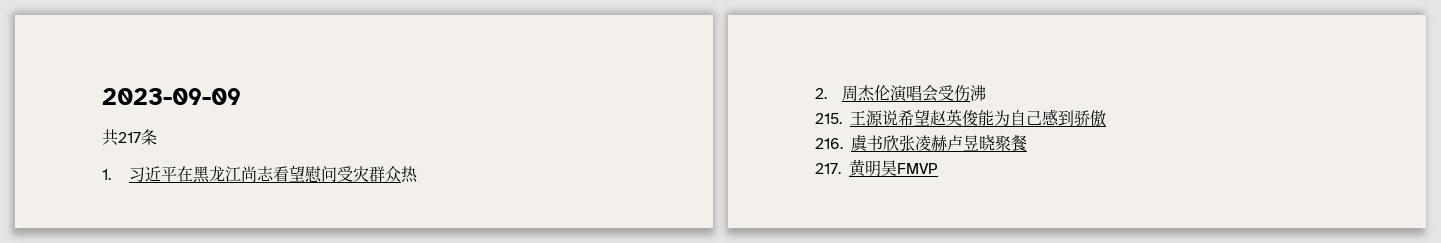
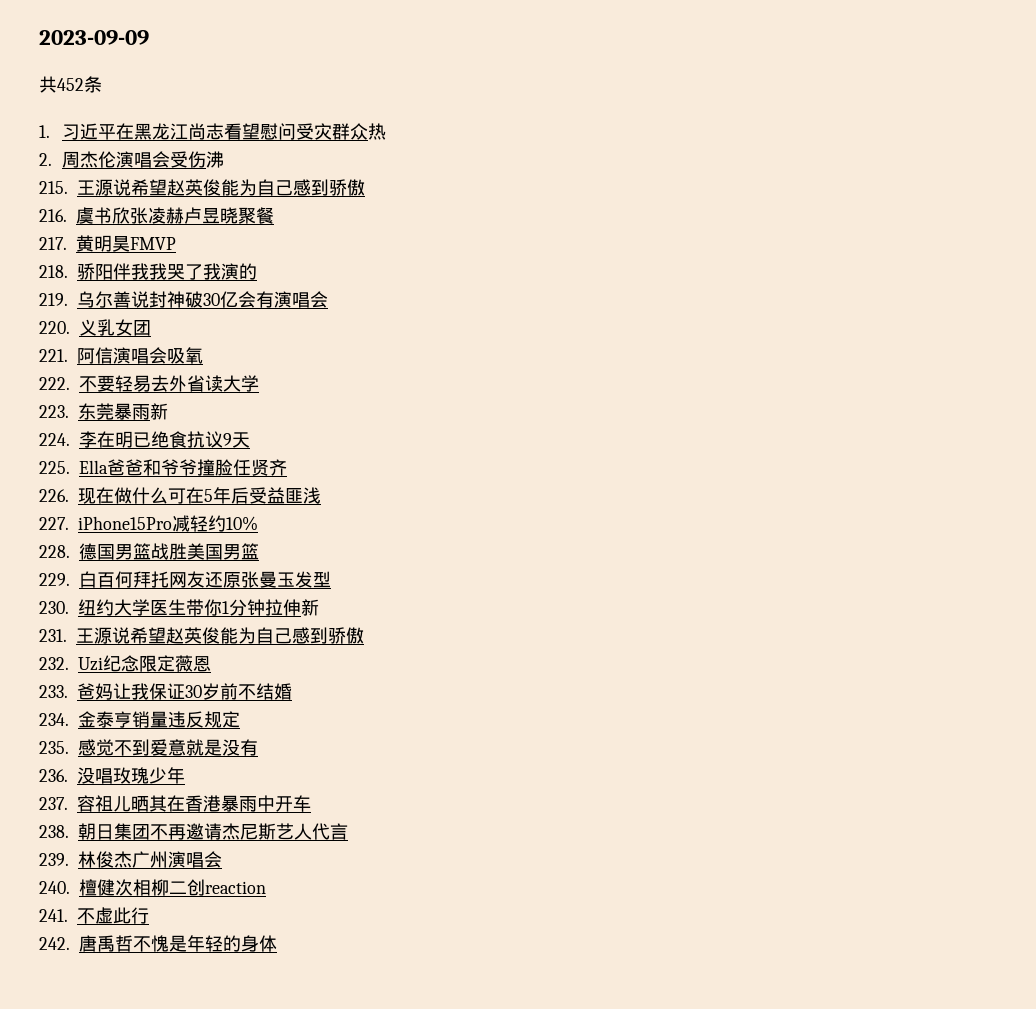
- 共217条
+ 共452条
+ 218.骄阳伴我我哭了我演的
+ 219.乌尔善说封神破30亿会有演唱会
+ 220.义乳女团
+ 221.阿信演唱会吸氧
+ 222.不要轻易去外省读大学
+ 223.东莞暴雨新
+ 224.李在明已绝食抗议9天
+ 225. Ella爸爸和爷爷撞脸任贤齐
+ 226.现在做什么可在5年后受益匪浅
+ 227. iPhone15Pro减轻约10%
+ 228.德国男篮战胜美国男篮
+ 229.白百何拜托网友还原张曼玉发型
+ 230.纽约大学医生带你1分钟拉伸新
+ 231.王源说希望赵英俊能为自己感到骄傲
+ 232. Uzi纪念限定薇恩
+ 233.爸妈让我保证30岁前不结婚
+ 234.金泰亨销量违反规定
+ 235.感觉不到爱意就是没有
+ 236.没唱玫瑰少年
+ 237.容祖儿晒其在香港暴雨中开车
+ 238.朝日集团不再邀请杰尼斯艺人代言
+ 239.林俊杰广州演唱会
+ 240.檀健次相柳二创reaction
+ 241.不虚此行
+ 242.唐禹哲不愧是年轻的身体

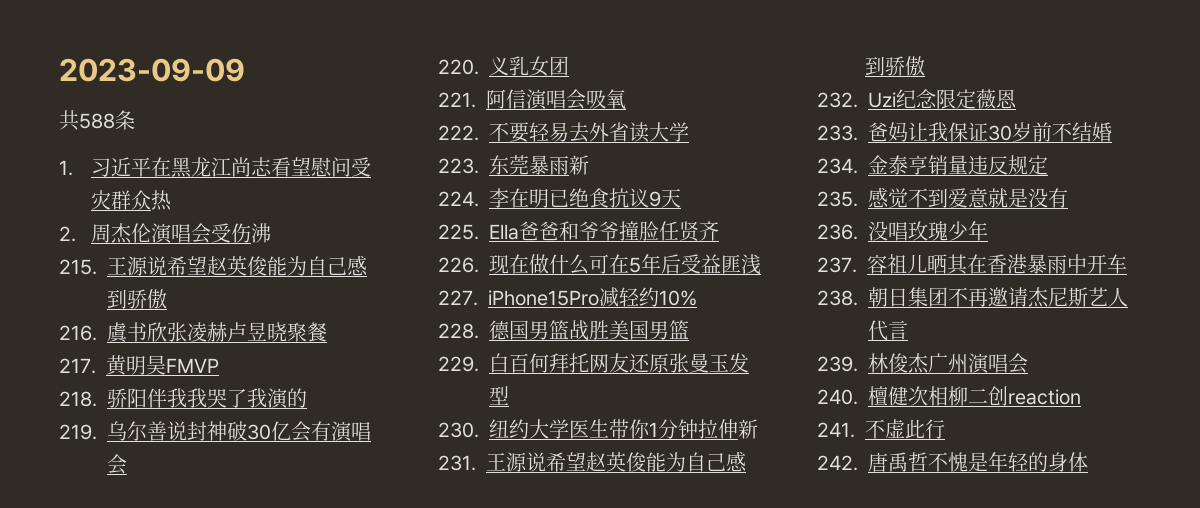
- 共452条
+ 共588条

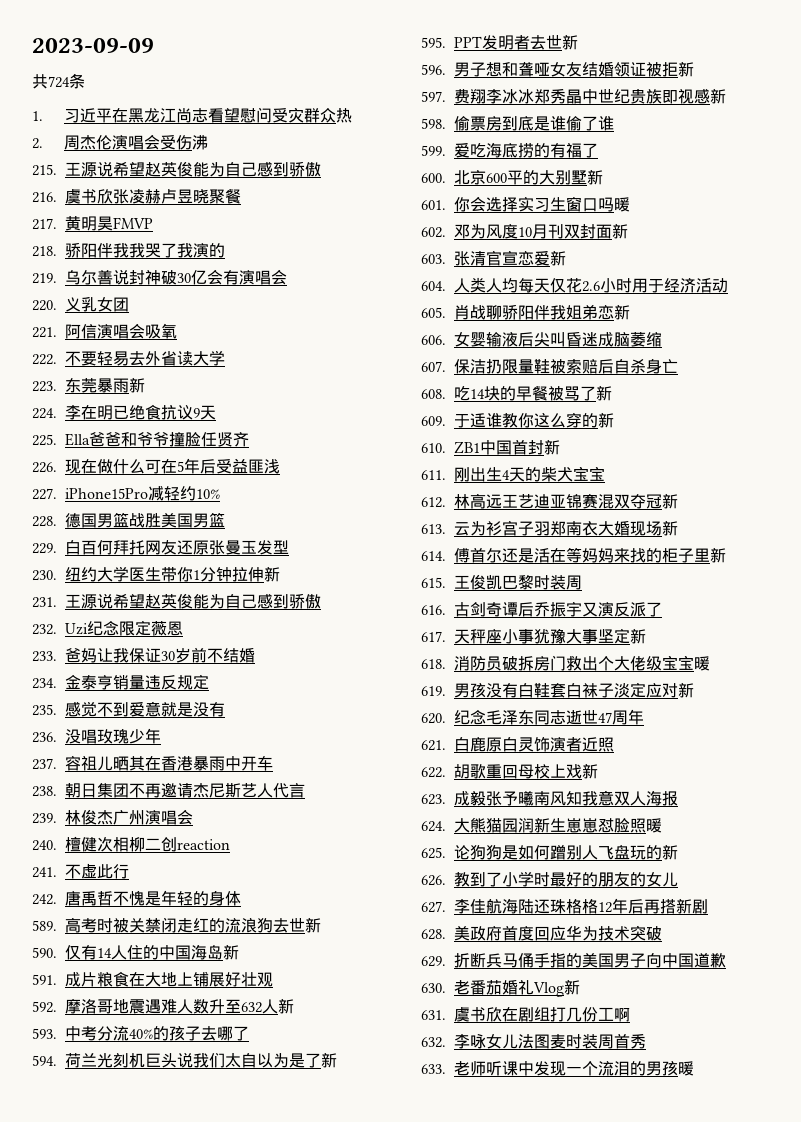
- 共588条
+ 共724条
+ 589.高考时被关禁闭走红的流浪狗去世新
+ 590.仅有14人住的中国海岛新
+ 591.成片粮食在大地上铺展好壮观
+ 592.摩洛哥地震遇难人数升至632人新
+ 593.中考分流40%的孩子去哪了
+ 594.荷兰光刻机巨头说我们太自以为是了新
+ 595. PPT发明者去世新
+ 596.男子想和聋哑女友结婚领证被拒新
+ 597.费翔李冰冰郑秀晶中世纪贵族即视感新
+ 598.偷票房到底是谁偷了谁
+ 599.爱吃海底捞的有福了
+ 600.北京600平的大别墅新
+ 601.你会选择实习生窗口吗暖
+ 602.邓为风度10月刊双封面新
+ 603.张清官宣恋爱新
+ 604.人类人均每天仅花2.6小时用于经济活动
+ 605.肖战聊骄阳伴我姐弟恋新
+ 606.女婴输液后尖叫昏迷成脑萎缩
+ 607.保洁扔限量鞋被索赔后自杀身亡
+ 608.吃14块的早餐被骂了新
+ 609.于适谁教你这么穿的新
+ 610. ZB1中国首封新
+ 611.刚出生4天的柴犬宝宝
+ 612.林高远王艺迪亚锦赛混双夺冠新
+ 613.云为衫宫子羽郑南衣大婚现场新
+ 614.傅首尔还是活在等妈妈来找的柜子里新
+ 615.王俊凯巴黎时装周
+ 616.古剑奇谭后乔振宇又演反派了
+ 617.天秤座小事犹豫大事坚定新
+ 618.消防员破拆房门救出个大佬级宝宝暖
+ 619.男孩没有白鞋套白袜子淡定应对新
+ 620.纪念毛泽东同志逝世47周年
+ 621.白鹿原白灵饰演者近照
+ 622.胡歌重回母校上戏新
+ 623.成毅张予曦南风知我意双人海报
+ 624.大熊猫园润新生崽崽怼脸照暖
+ 625.论狗狗是如何蹭别人飞盘玩的新
+ 626.教到了小学时最好的朋友的女儿
+ 627.李佳航海陆还珠格格12年后再搭新剧
+ 628.美政府首度回应华为技术突破
+ 629.折断兵马俑手指的美国男子向中国道歉
+ 630.老番茄婚礼Vlog新
+ 631.虞书欣在剧组打几份工啊
+ 632.李咏女儿法图麦时装周首秀
+ 633.老师听课中发现一个流泪的男孩暖

